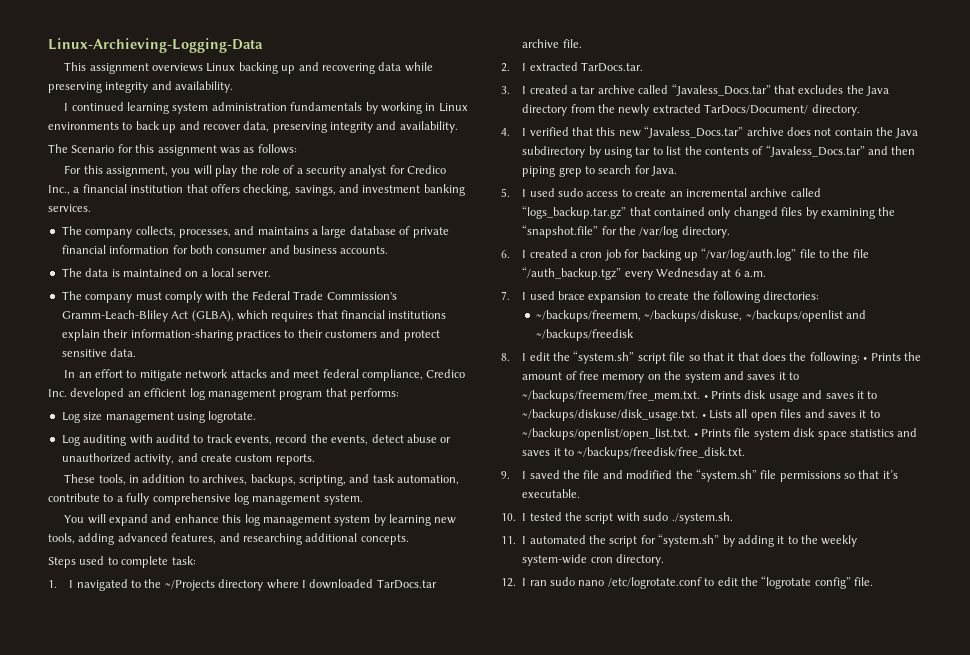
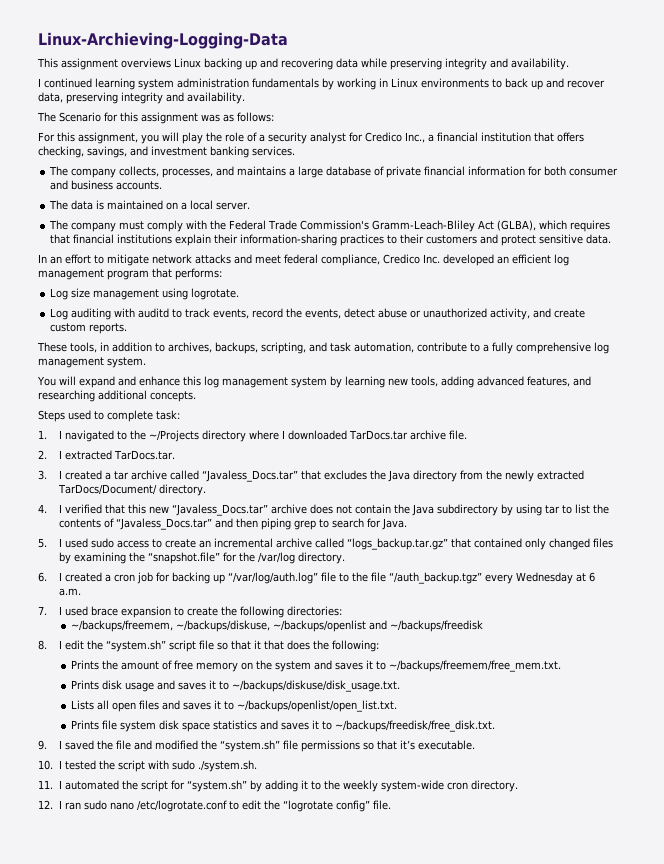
- 8. I edit the “system.sh” script file so that it that does the following: • Prints the amount of free memory on the system and saves it to ~/backups/freemem/free_mem.txt. • Prints disk usage and saves it to ~/backups/diskuse/disk_usage.txt. • Lists all open files and saves it to ~/backups/openlist/open_list.txt. • Prints file system disk space statistics and saves it to ~/backups/freedisk/free_disk.txt.
+ 8. I edit the “system.sh” script file so that it that does the following:
+ Prints the amount of free memory on the system and saves it to ~/backups/freemem/free_mem.txt.
+ Prints disk usage and saves it to ~/backups/diskuse/disk_usage.txt.
+ Lists all open files and saves it to ~/backups/openlist/open_list.txt.
+ Prints file system disk space statistics and saves it to ~/backups/freedisk/free_disk.txt.

